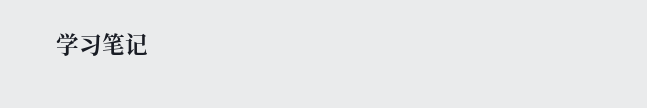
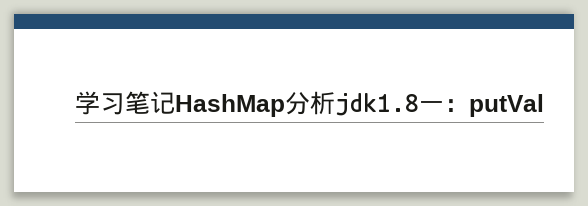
- 学习笔记
+ 学习笔记HashMap分析jdk1.8一：putVal

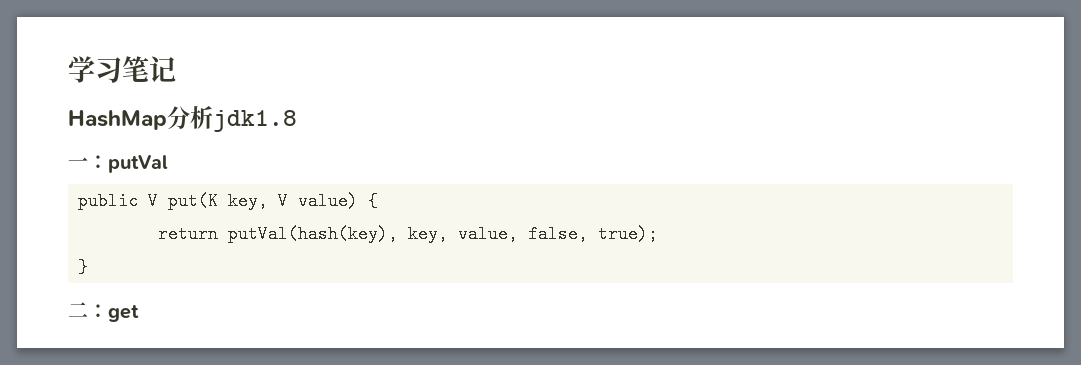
- 学习笔记HashMap分析jdk1.8一：putVal
+ 学习笔记
+ HashMap分析jdk1.8
+ 一：putVal
+ public V put(K key, V value) {
+ return putVal(hash(key), key, value, false, true);
+ }
+ 二：get

